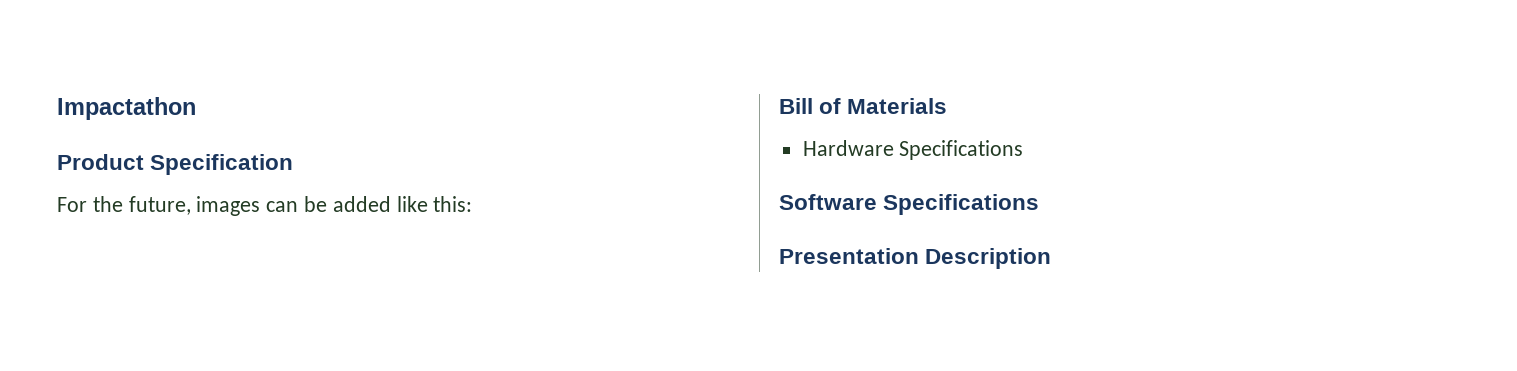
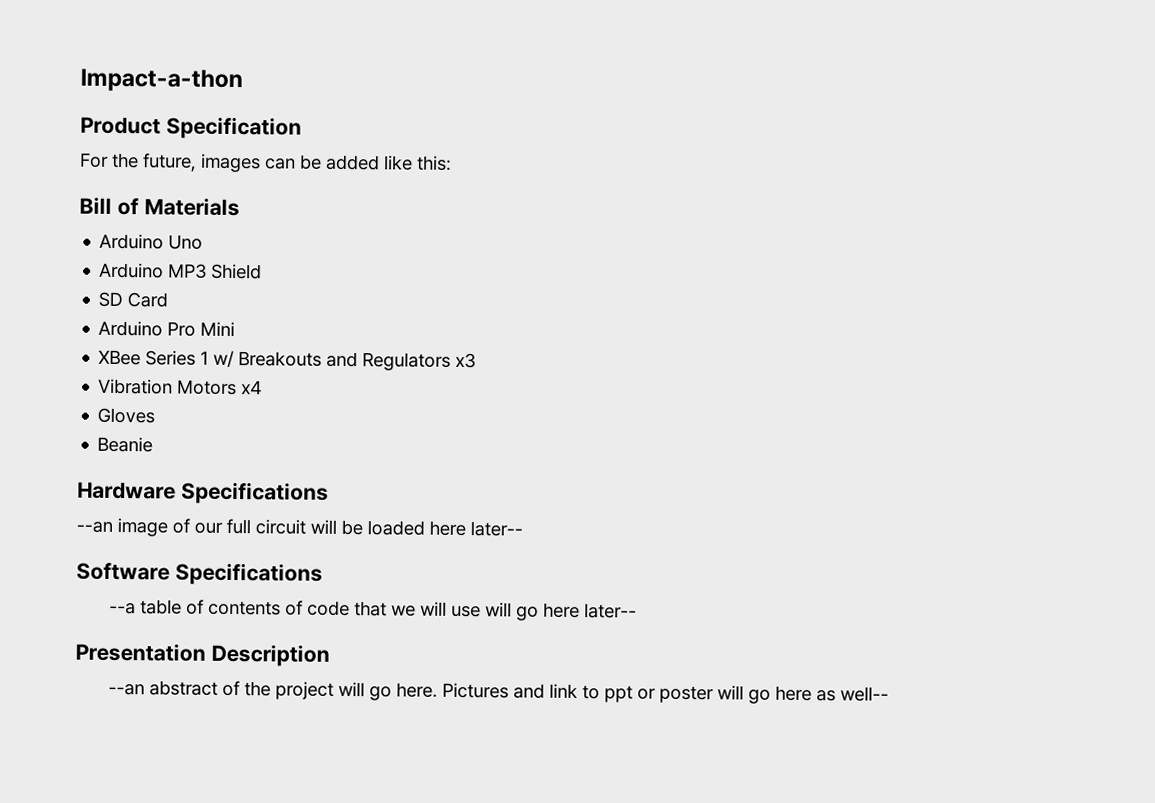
- Impactathon
+ Impact-a-thon
+ Arduino Uno
+ Arduino MP3 Shield
+ SD Card
+ Arduino Pro Mini
+ XBee Series 1 w/ Breakouts and Regulators x3
+ Vibration Motors x4
+ Gloves
+ Beanie
  Hardware Specifications
+ --an image of our full circuit will be loaded here later--
  Software Specifications
+ --a table of contents of code that we will use will go here later--
  Presentation Description
+ --an abstract of the project will go here. Pictures and link to ppt or poster will go here as well--

